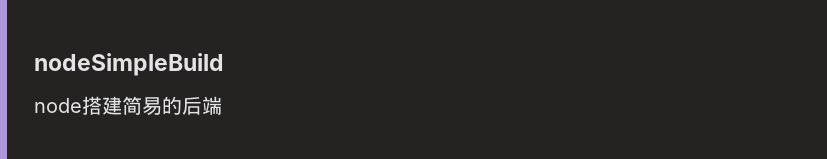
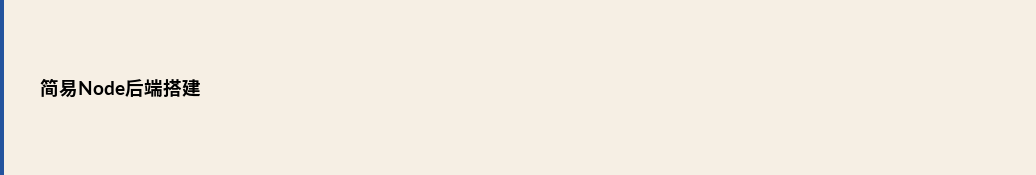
- nodeSimpleBuild
- node搭建简易的后端
+ 简易Node后端搭建

